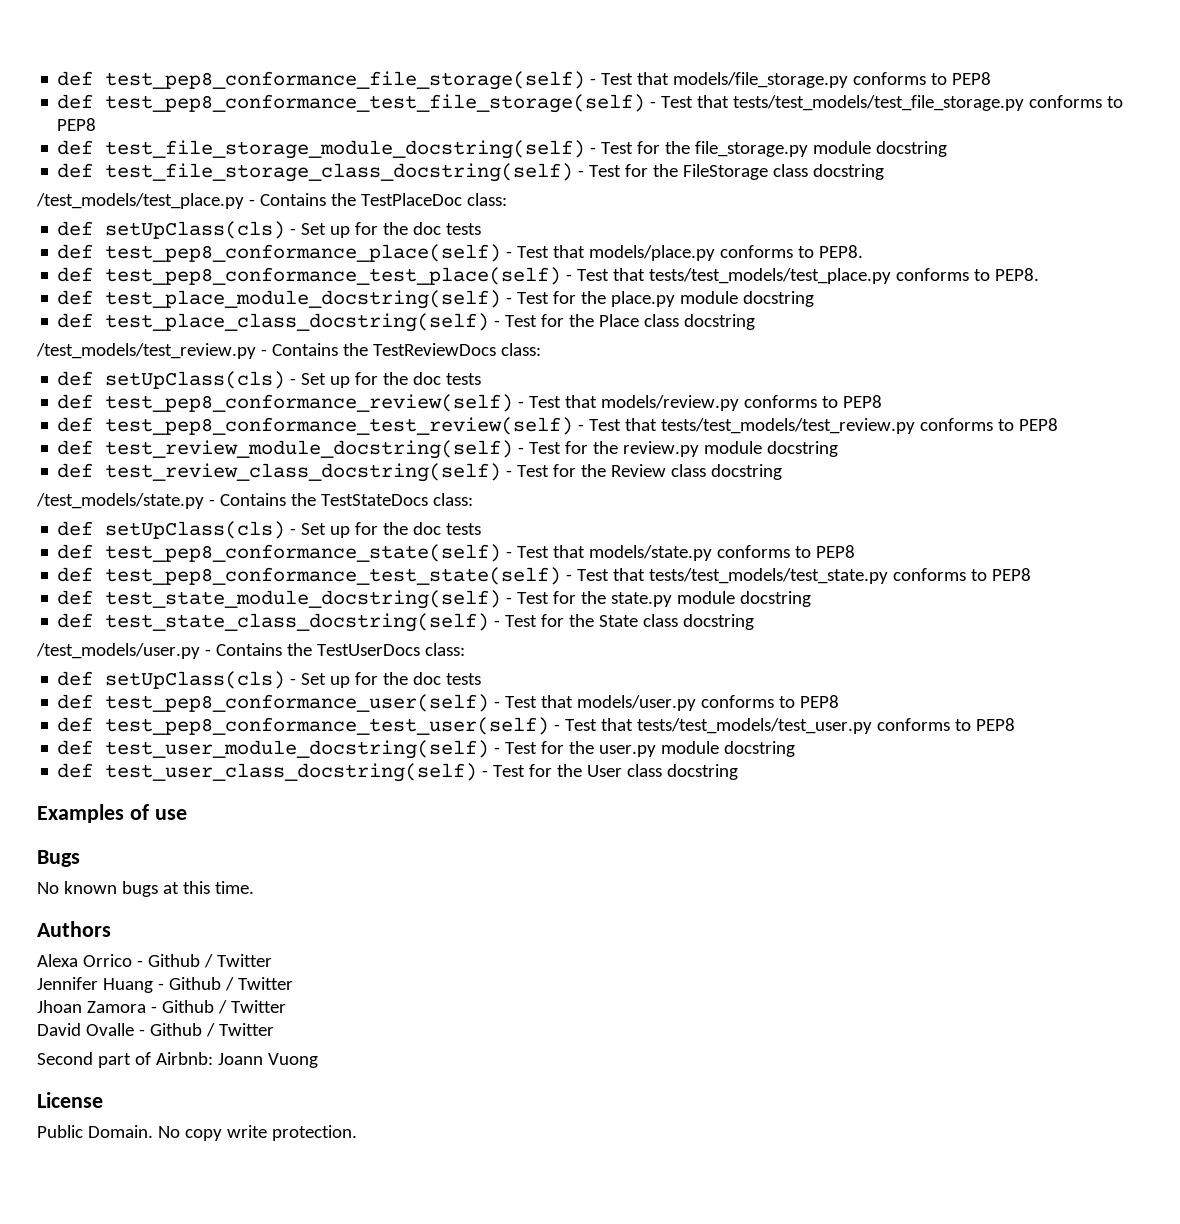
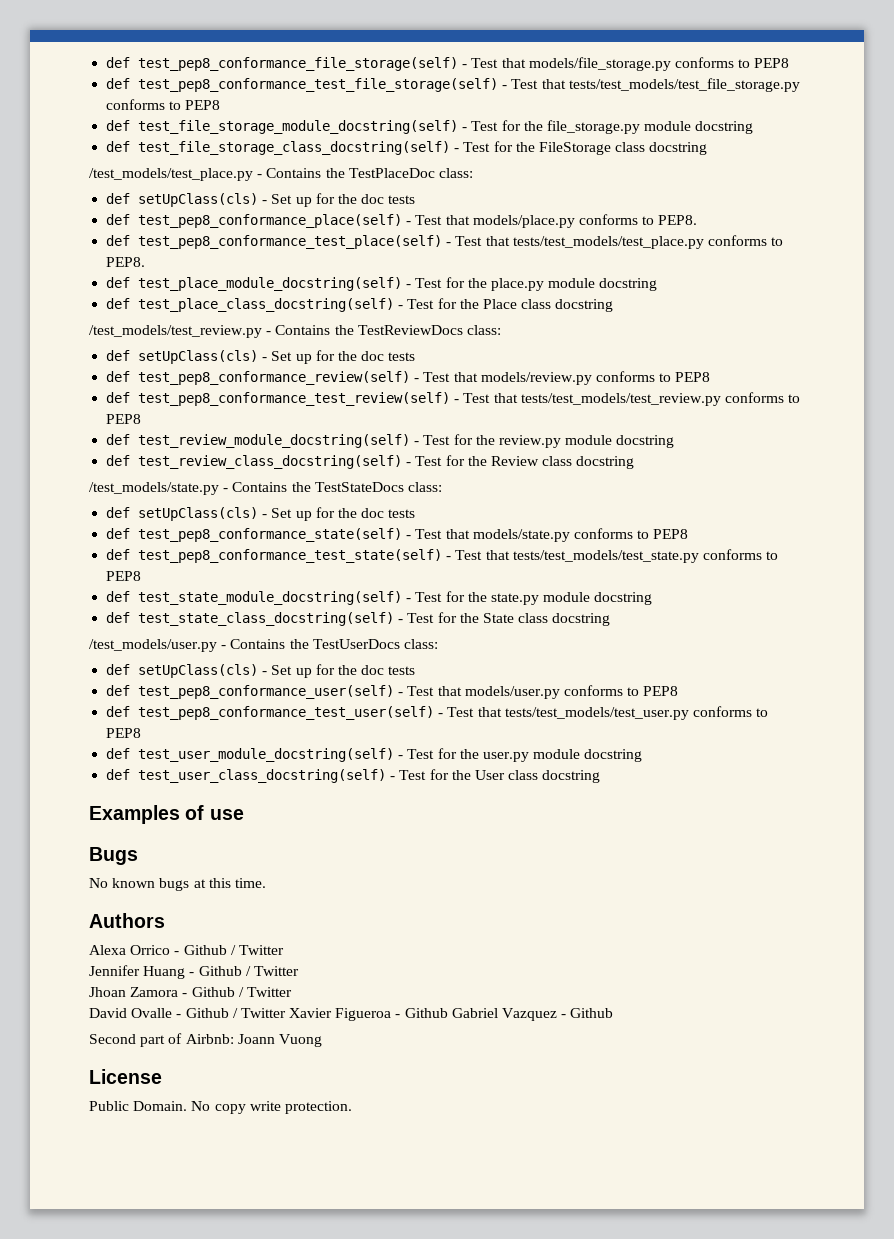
- David Ovalle - Github / Twitter
+ David Ovalle - Github / Twitter Xavier Figueroa - Github Gabriel Vazquez - Github

